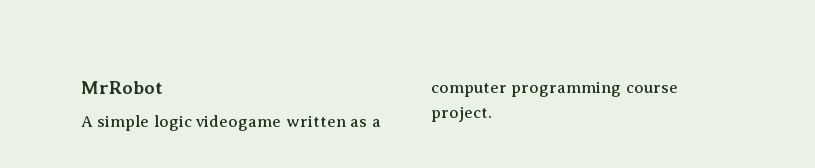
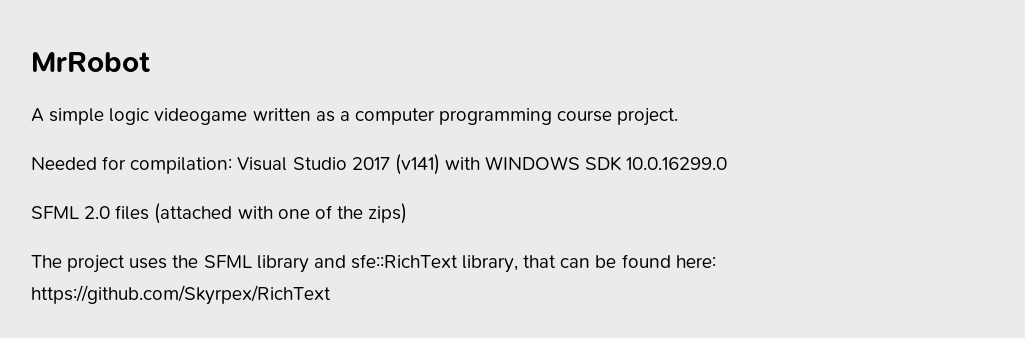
+ Needed for compilation: Visual Studio 2017 (v141) with WINDOWS SDK 10.0.16299.0
+ SFML 2.0 files (attached with one of the zips)
+ The project uses the SFML library and sfe::RichText library, that can be found here: https://github.com/Skyrpex/RichText

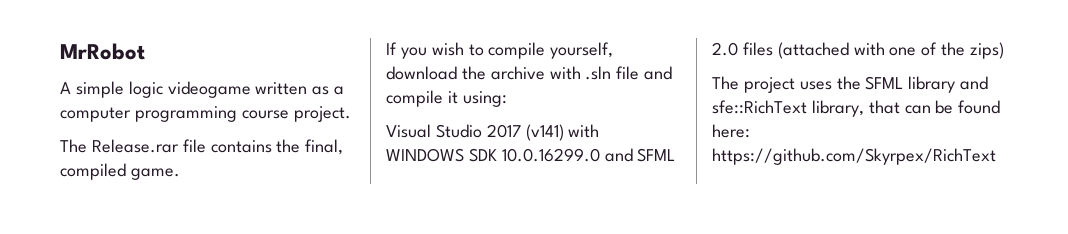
- Needed for compilation: Visual Studio 2017 (v141) with WINDOWS SDK 10.0.16299.0
- SFML 2.0 files (attached with one of the zips)
+ The Release.rar file contains the final, compiled game.
+ If you wish to compile yourself, download the archive with .sln file and compile it using:
+ Visual Studio 2017 (v141) with WINDOWS SDK 10.0.16299.0 and SFML 2.0 files (attached with one of the zips)

